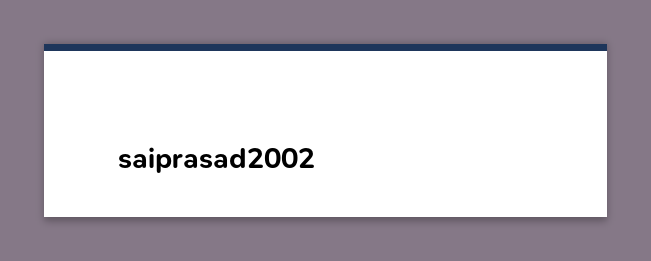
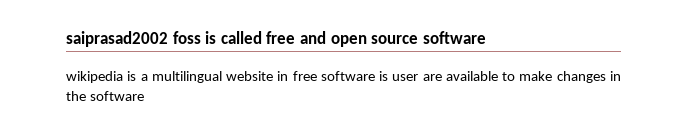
- saiprasad2002
+ saiprasad2002 foss is called free and open source software
+ wikipedia is a multilingual website in free software is user are available to make changes in the software

